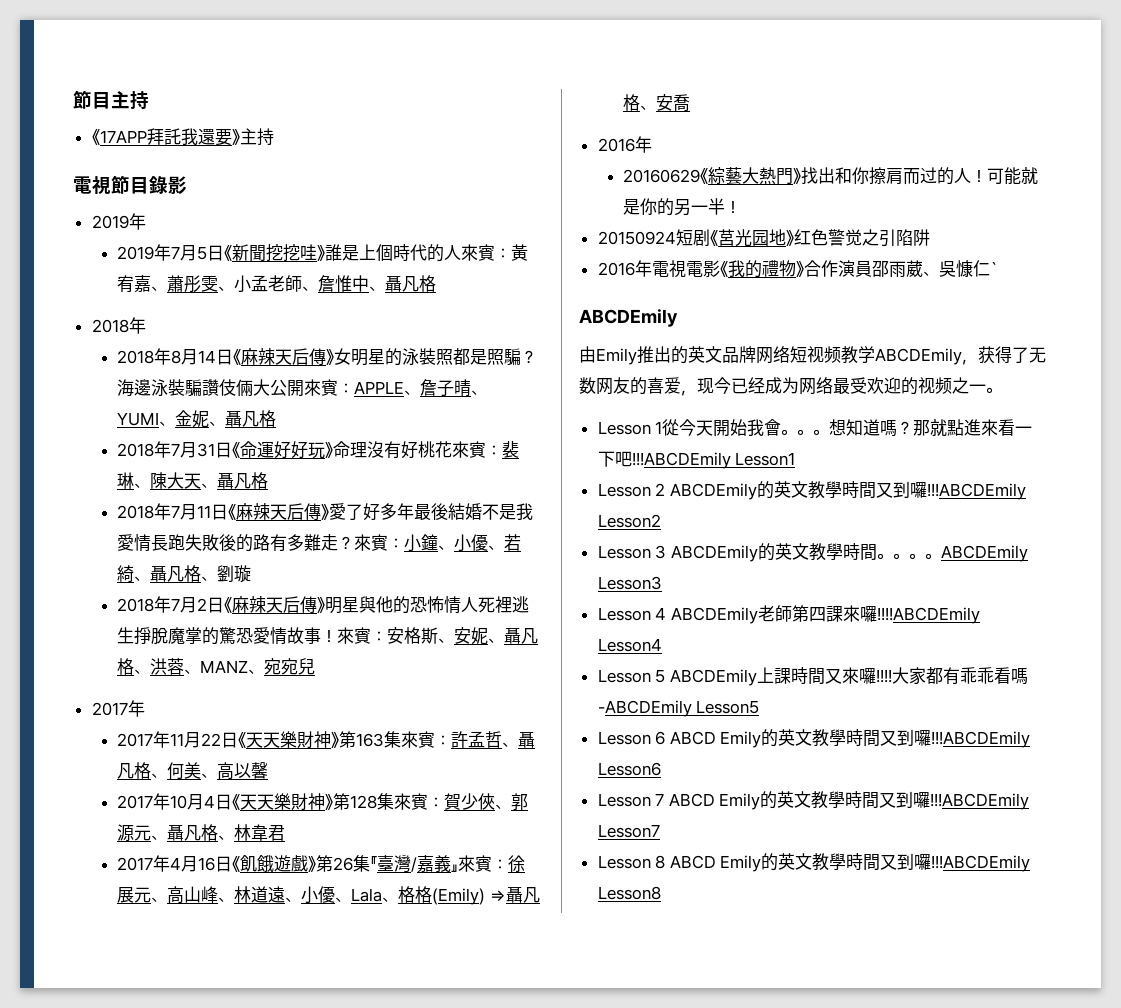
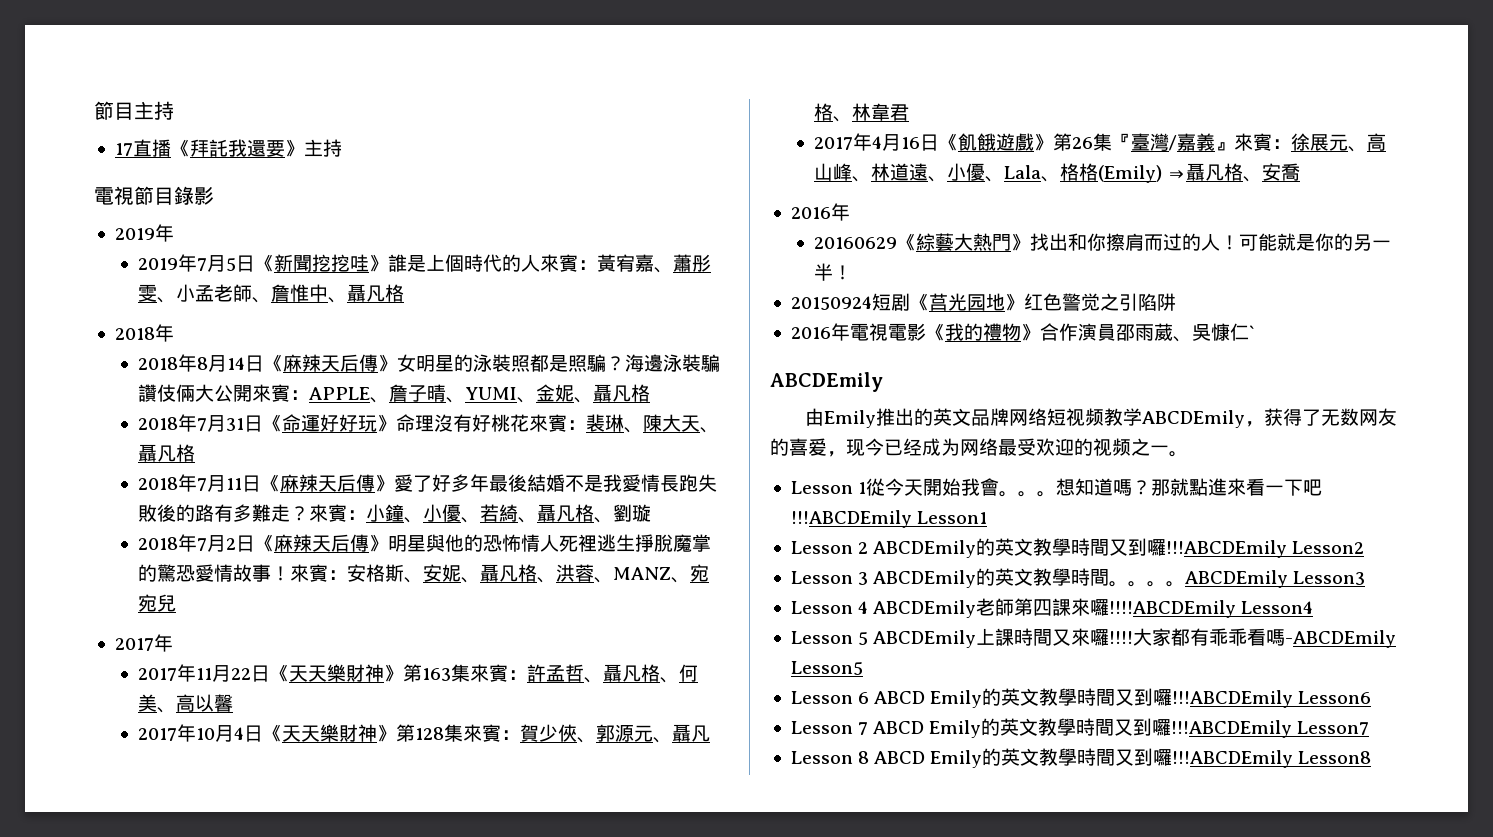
- 《17APP拜託我還要》主持
+ 17直播《拜託我還要》主持

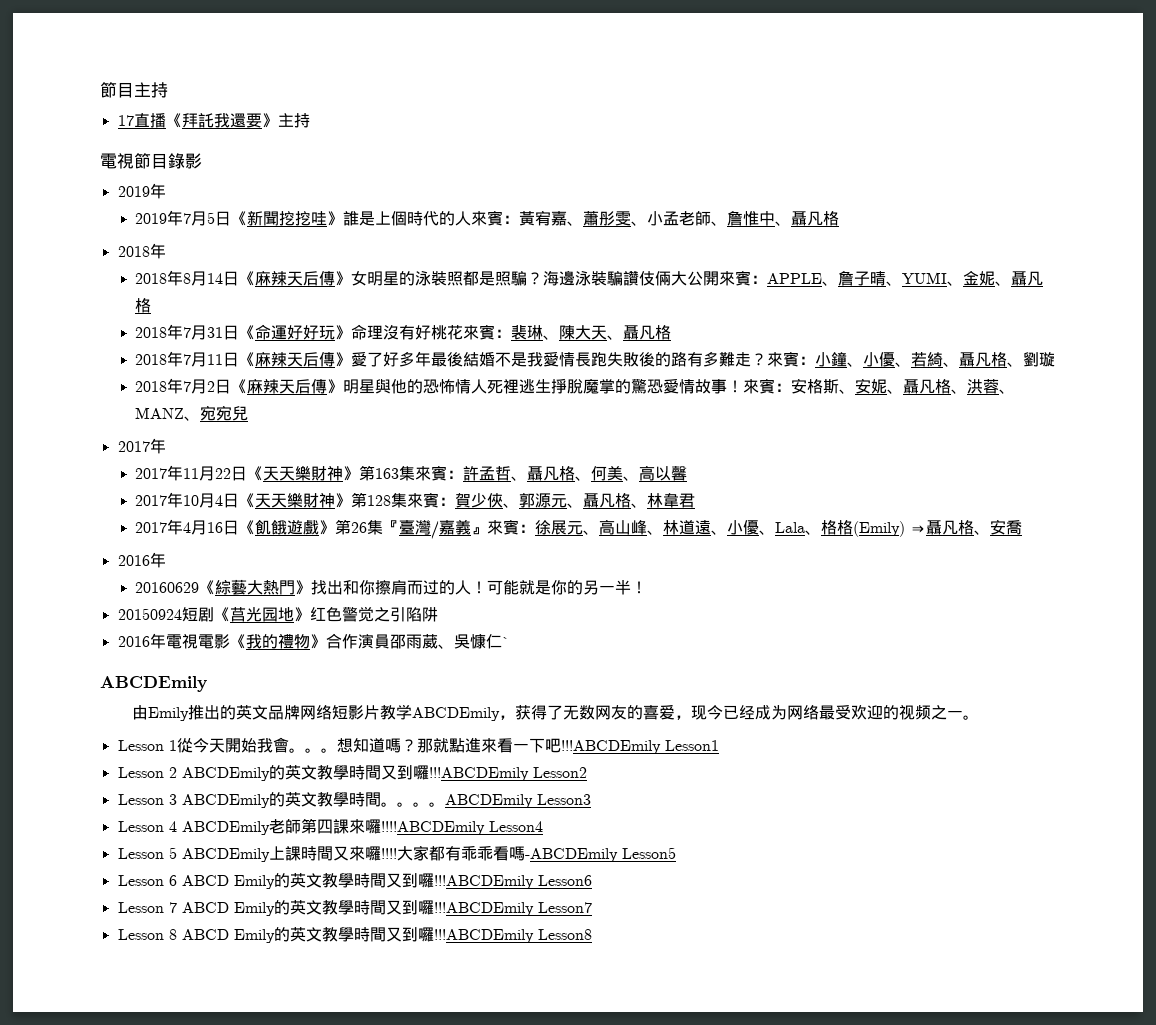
- 由Emily推出的英文品牌网络短视频教学ABCDEmily，获得了无数网友的喜爱，现今已经成为网络最受欢迎的视频之一。
+ 由Emily推出的英文品牌网络短影片教学ABCDEmily，获得了无数网友的喜爱，现今已经成为网络最受欢迎的视频之一。

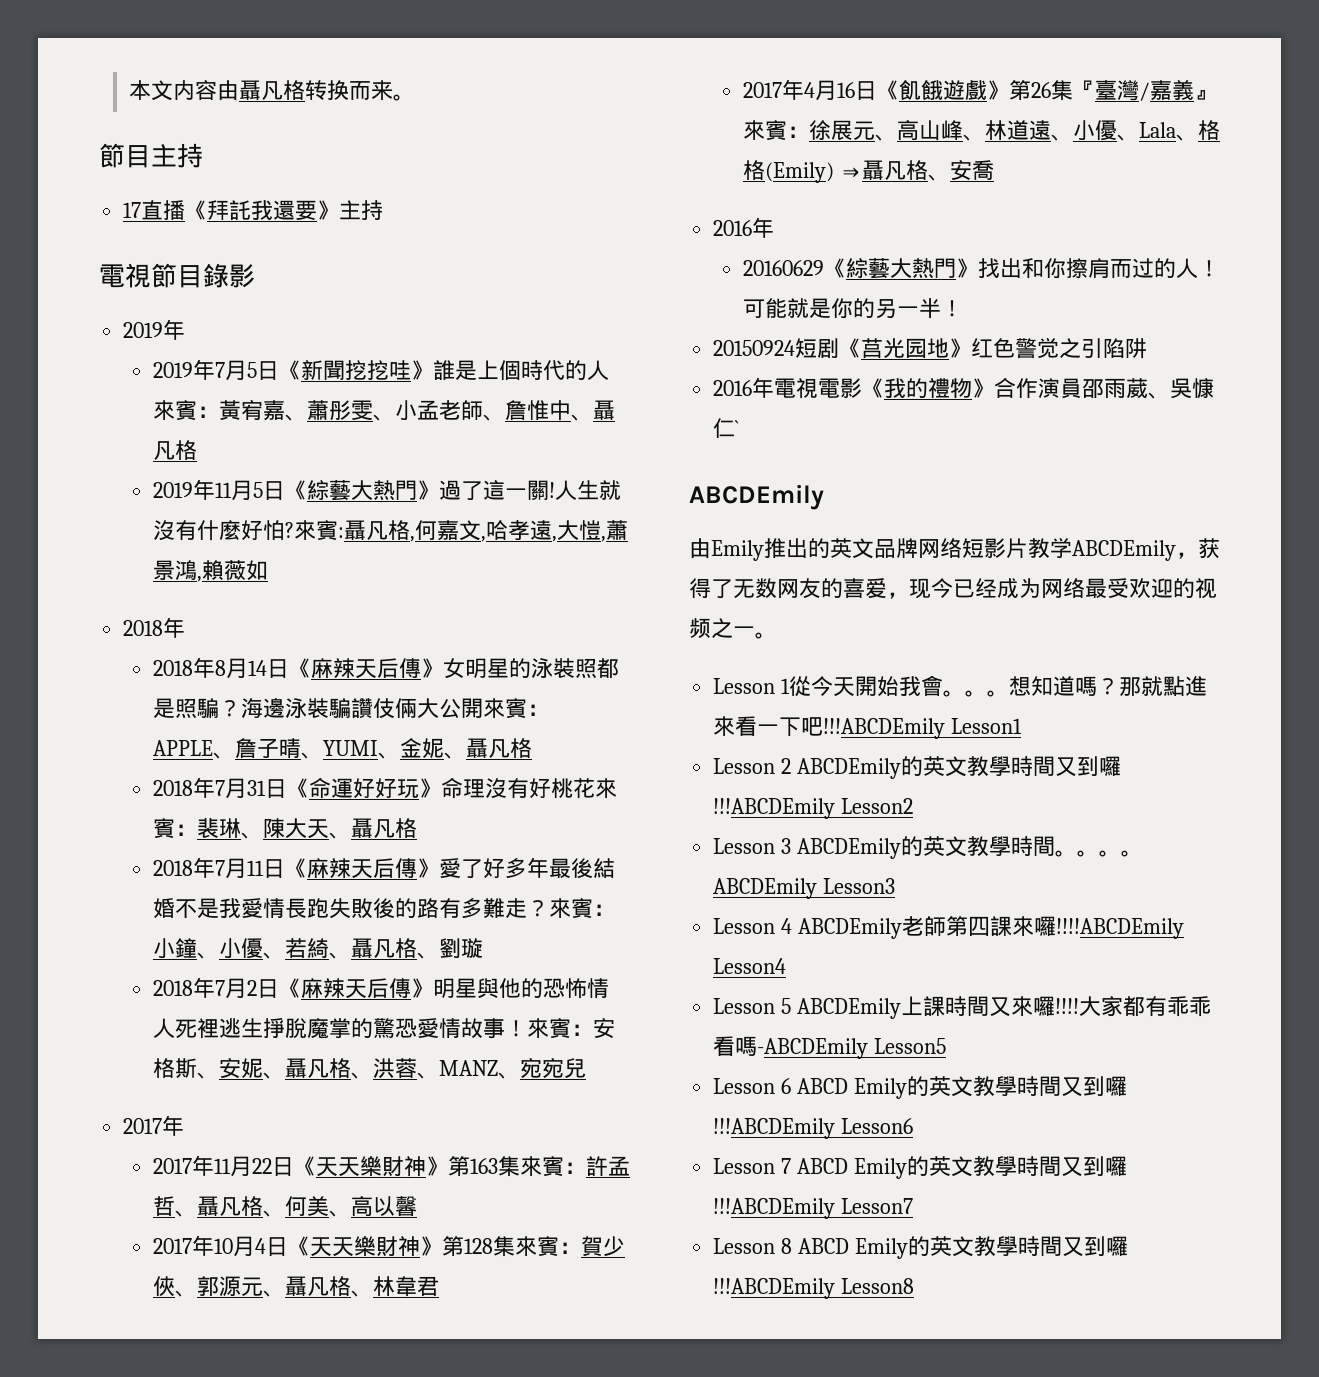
+ 本文内容由聶凡格转换而来。
+ 2019年11月5日《綜藝大熱門》過了這一關!人生就沒有什麼好怕?來賓:聶凡格,何嘉文,哈孝遠,大愷,蕭景鴻,賴薇如

